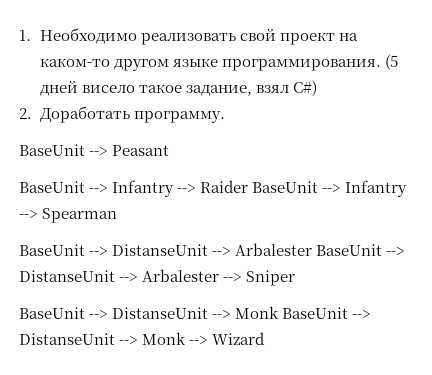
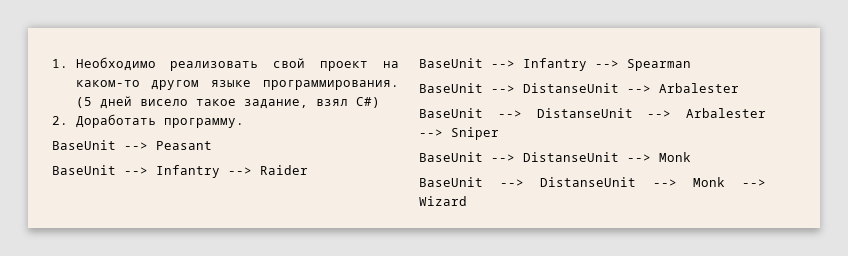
- BaseUnit --> Infantry --> Raider BaseUnit --> Infantry --> Spearman
- BaseUnit --> DistanseUnit --> Arbalester BaseUnit --> DistanseUnit --> Arbalester --> Sniper
- BaseUnit --> DistanseUnit --> Monk BaseUnit --> DistanseUnit --> Monk --> Wizard
+ BaseUnit --> Infantry --> Raider
+ BaseUnit --> Infantry --> Spearman
+ BaseUnit --> DistanseUnit --> Arbalester
+ BaseUnit --> DistanseUnit --> Arbalester --> Sniper
+ BaseUnit --> DistanseUnit --> Monk
+ BaseUnit --> DistanseUnit --> Monk --> Wizard

